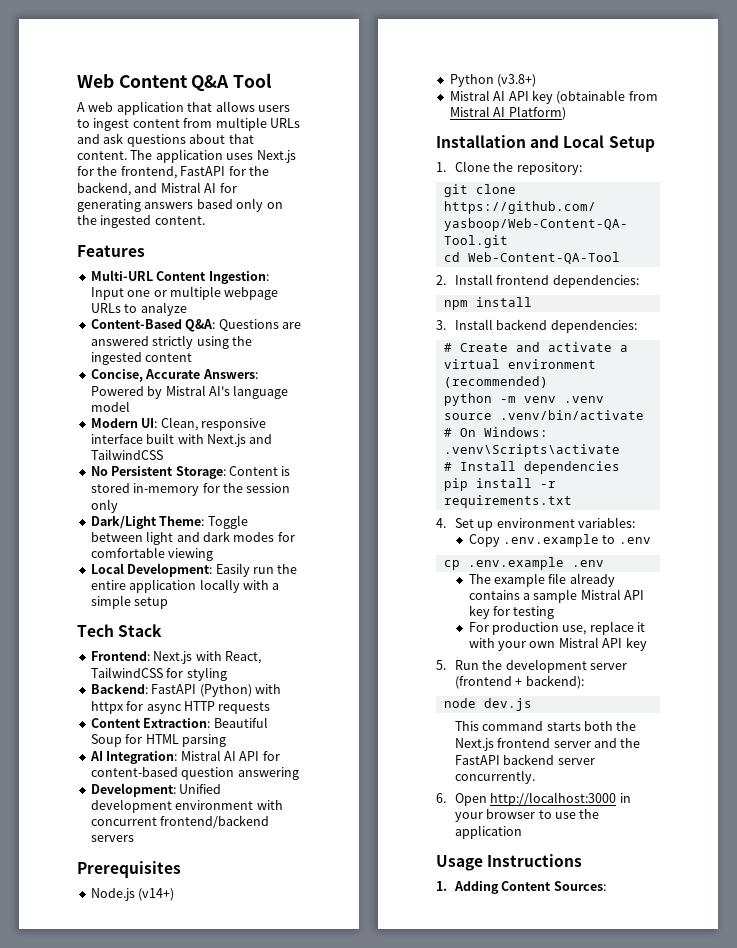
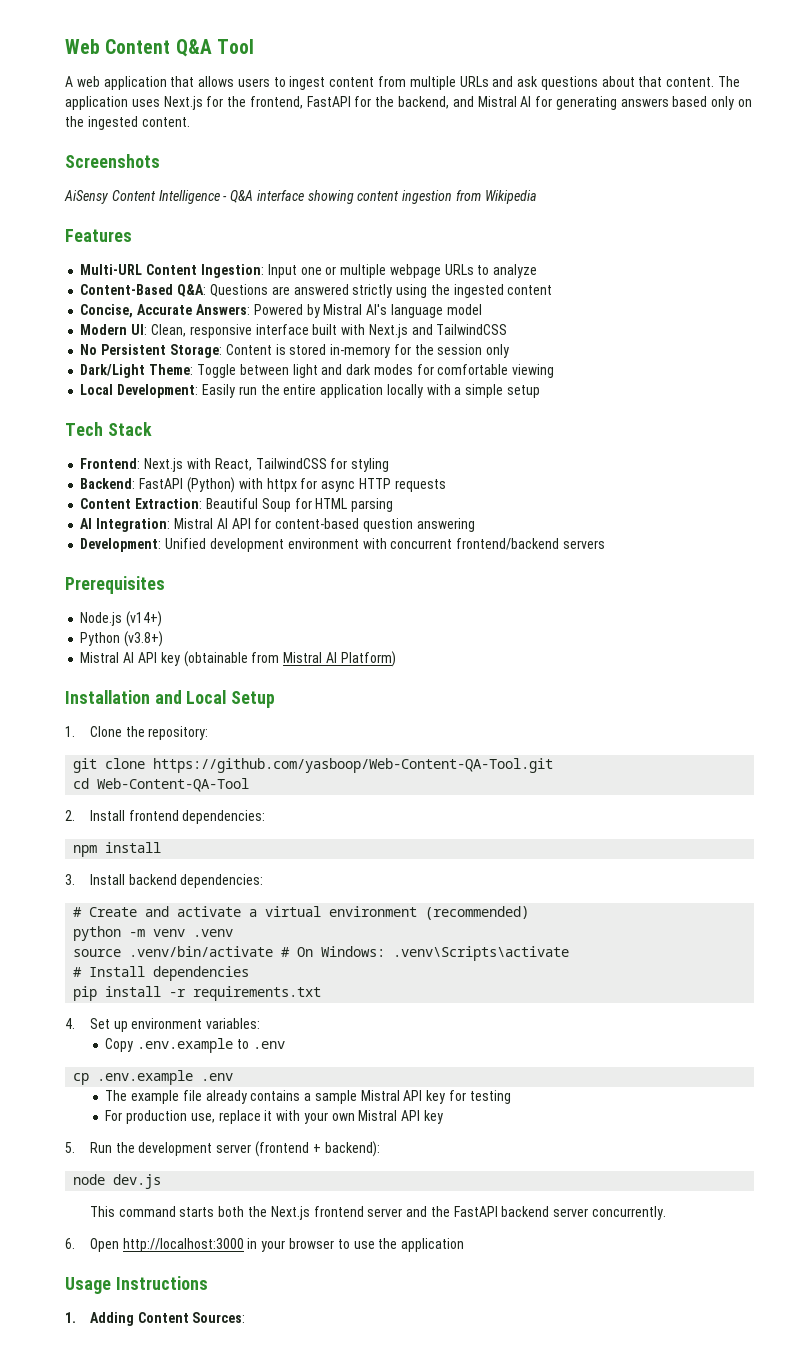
+ Screenshots
+ AiSensy Content Intelligence - Q&A interface showing content ingestion from Wikipedia

